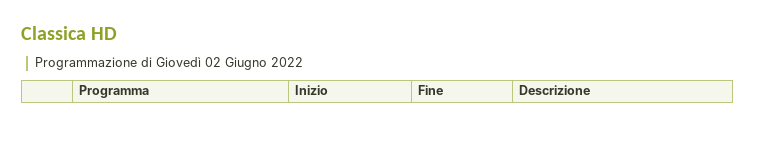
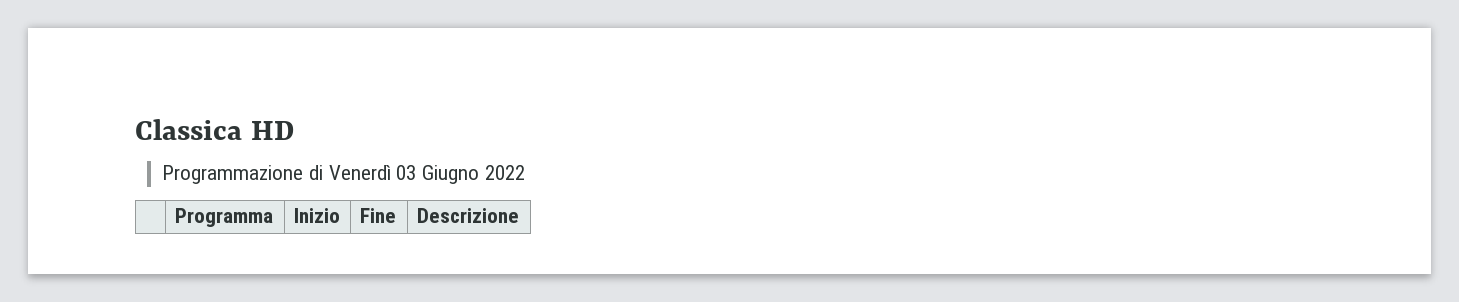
- Programmazione di Giovedì 02 Giugno 2022
+ Programmazione di Venerdì 03 Giugno 2022

